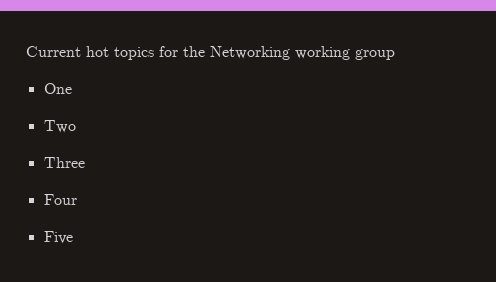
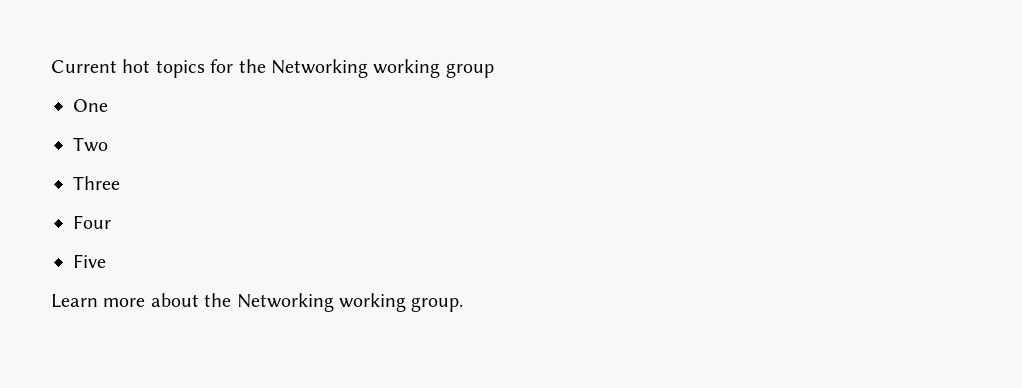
+ Learn more about the Networking working group.

